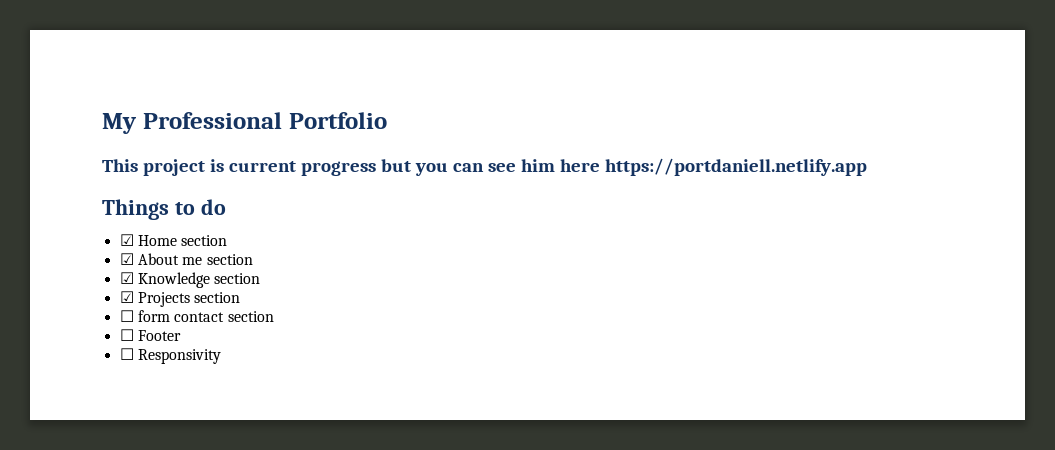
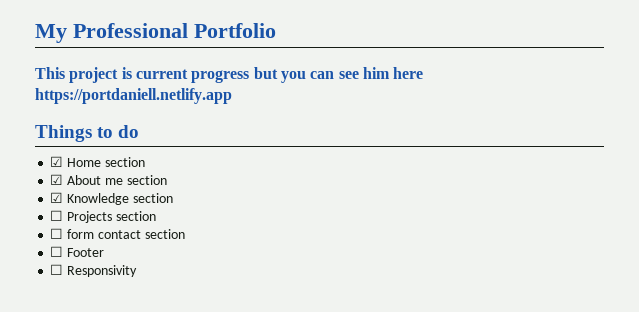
- ☑ Projects section
+ ☐ Projects section

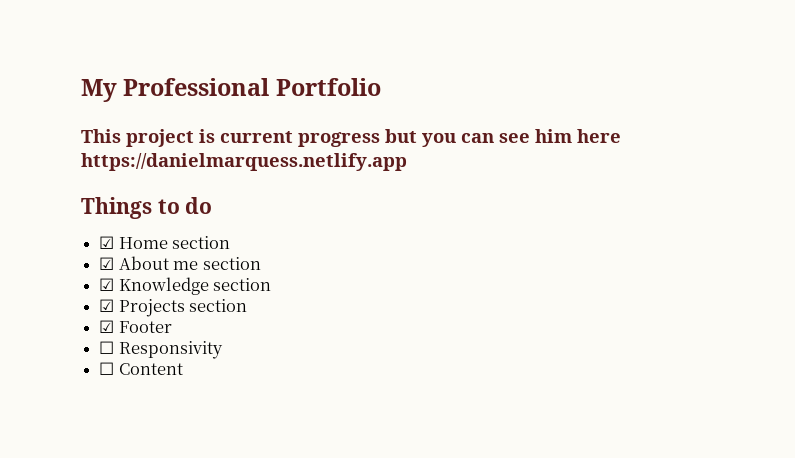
- This project is current progress but you can see him here https://portdaniell.netlify.app
+ This project is current progress but you can see him here https://danielmarquess.netlify.app
- ☐ Projects section
+ ☑ Projects section
- ☐ form contact section
- ☐ Footer
+ ☑ Footer
+ ☐ Content

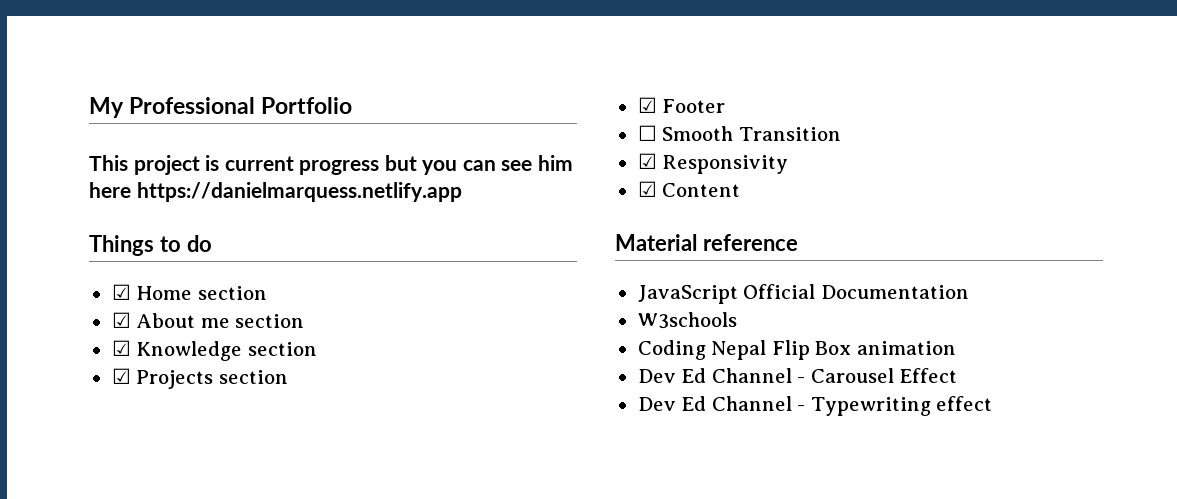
- ☐ Responsivity
+ ☐ Smooth Transition
+ ☑ Responsivity
- ☐ Content
+ ☑ Content
+ Material reference
+ JavaScript Official Documentation
+ W3schools
+ Coding Nepal Flip Box animation
+ Dev Ed Channel - Carousel Effect
+ Dev Ed Channel - Typewriting effect

